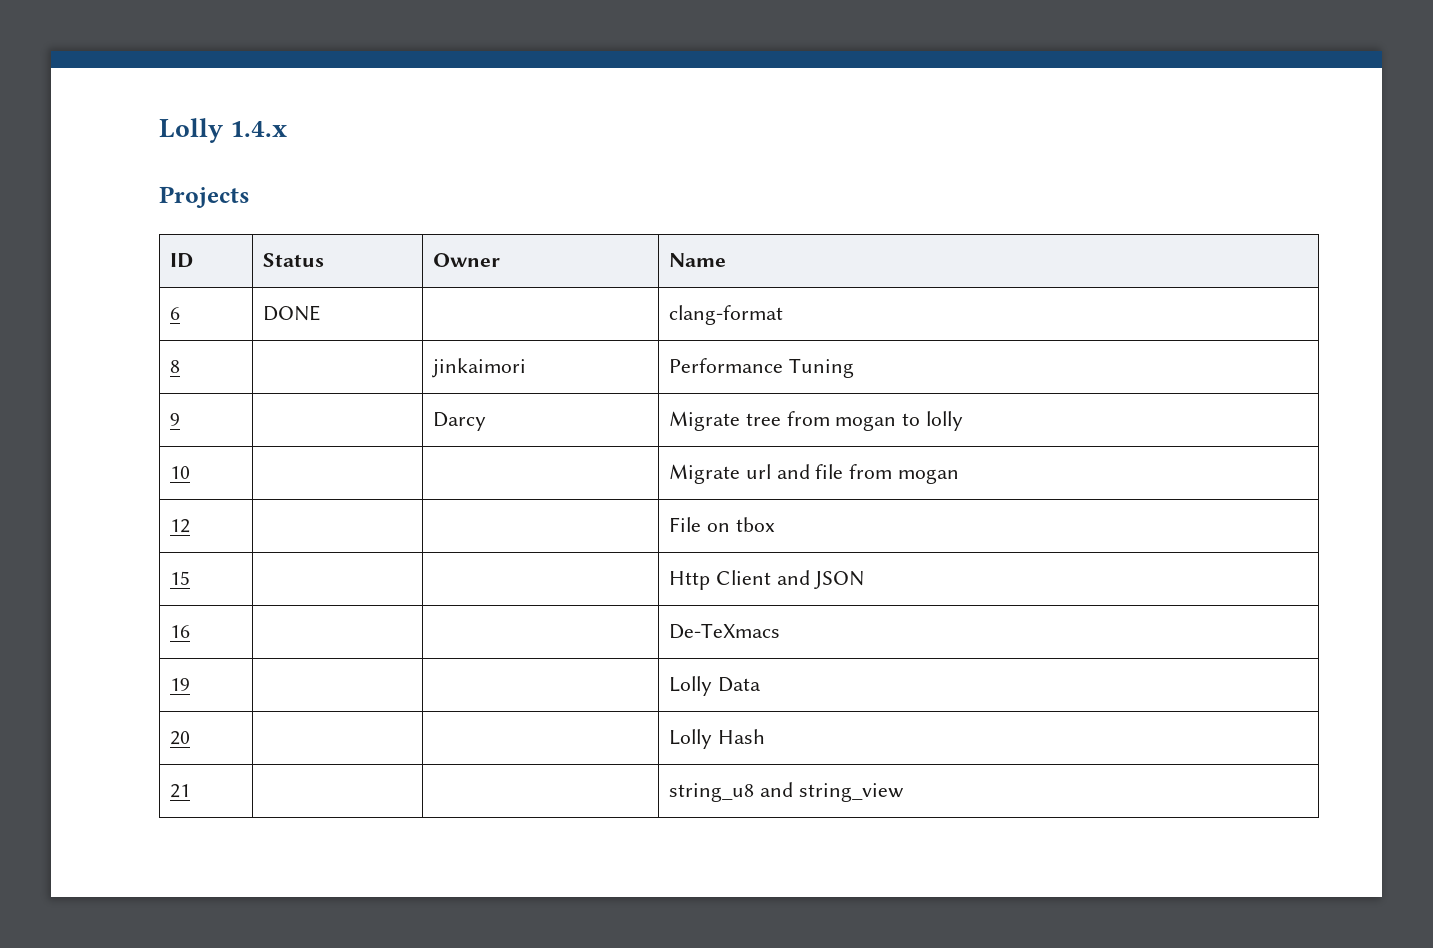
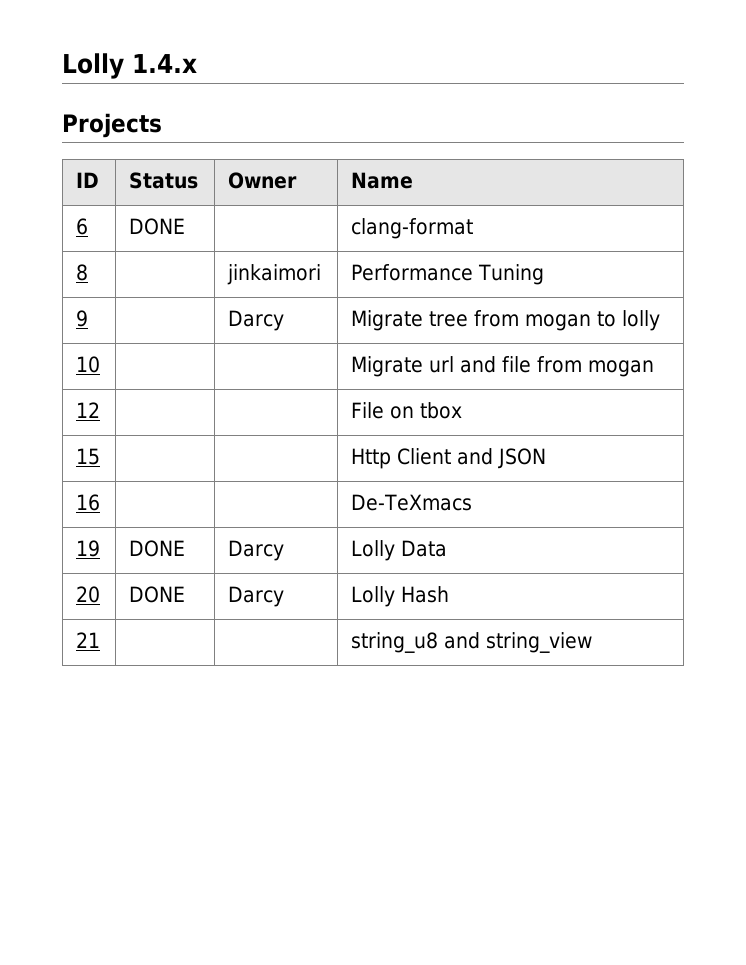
- 19 | | | Lolly Data
+ 19 | DONE | Darcy | Lolly Data
- 20 | | | Lolly Hash
+ 20 | DONE | Darcy | Lolly Hash

